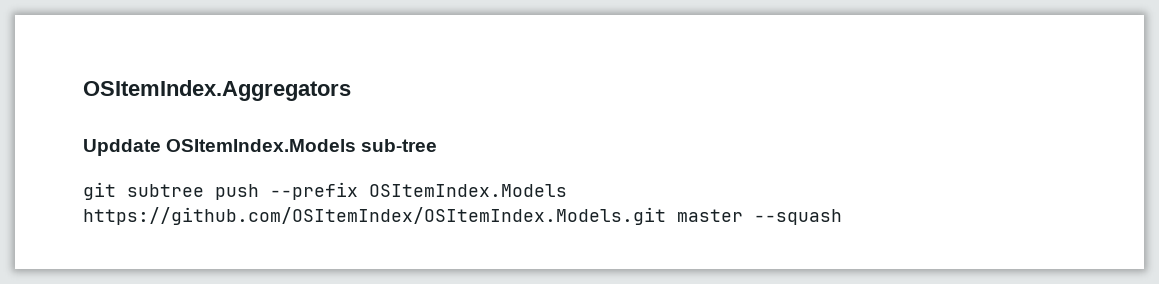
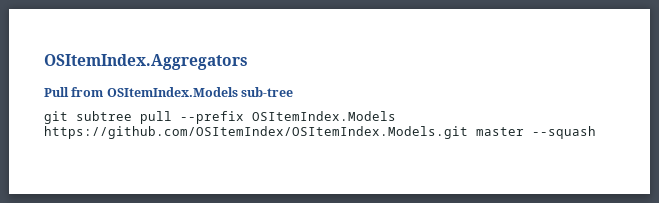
- Upddate OSItemIndex.Models sub-tree
+ Pull from OSItemIndex.Models sub-tree
- git subtree push --prefix OSItemIndex.Models https://github.com/OSItemIndex/OSItemIndex.Models.git master --squash
+ git subtree pull --prefix OSItemIndex.Models https://github.com/OSItemIndex/OSItemIndex.Models.git master --squash

